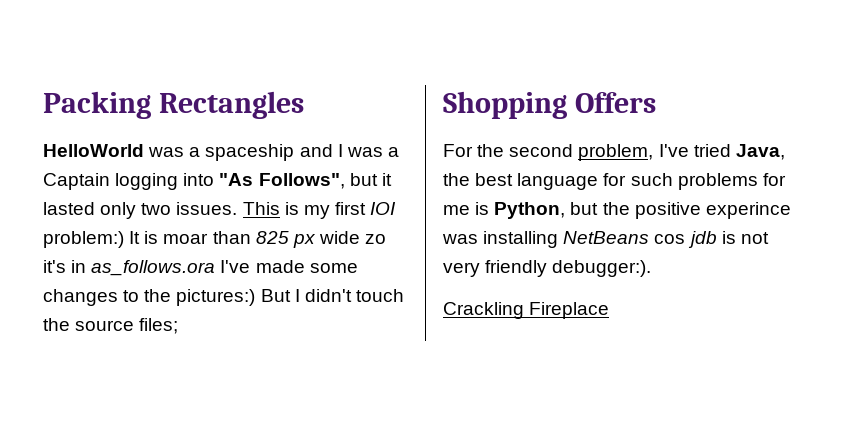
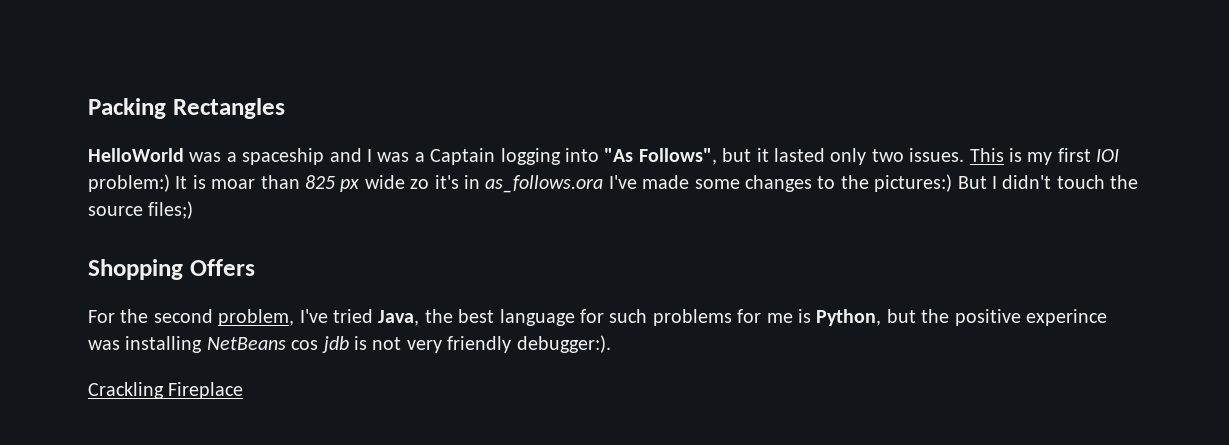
- This is my first IOI problem:) It is moar than 825 px wide zo it's in as_follows.ora I've made some changes to the pictures:) But I didn't touch the source files;
+ This is my first IOI problem:) It is moar than 825 px wide zo it's in as_follows.ora I've made some changes to the pictures:) But I didn't touch the source files;)

